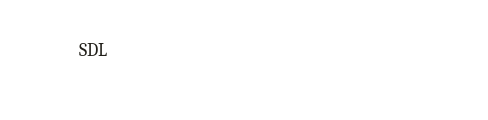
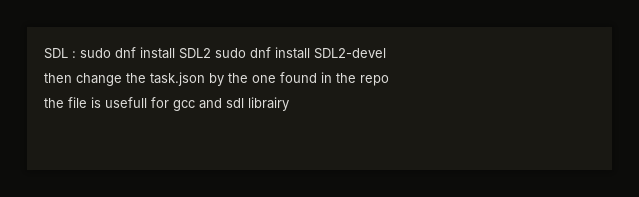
- SDL
+ SDL : sudo dnf install SDL2 sudo dnf install SDL2-devel
+ then change the task.json by the one found in the repo
+ the file is usefull for gcc and sdl librairy

